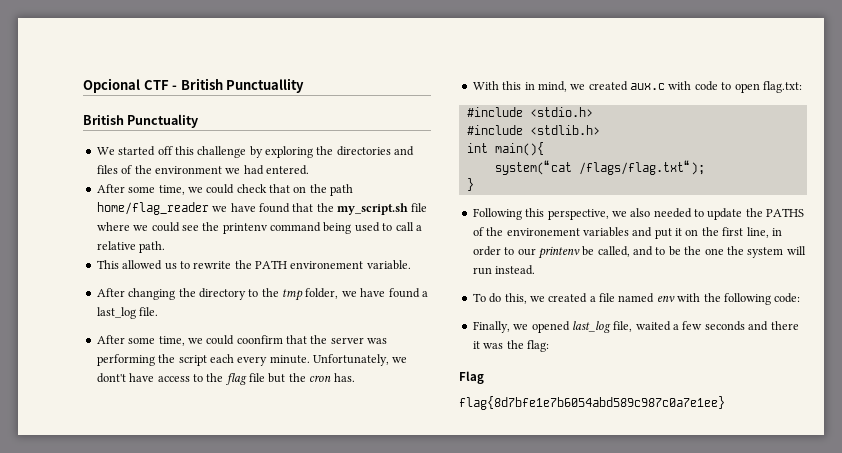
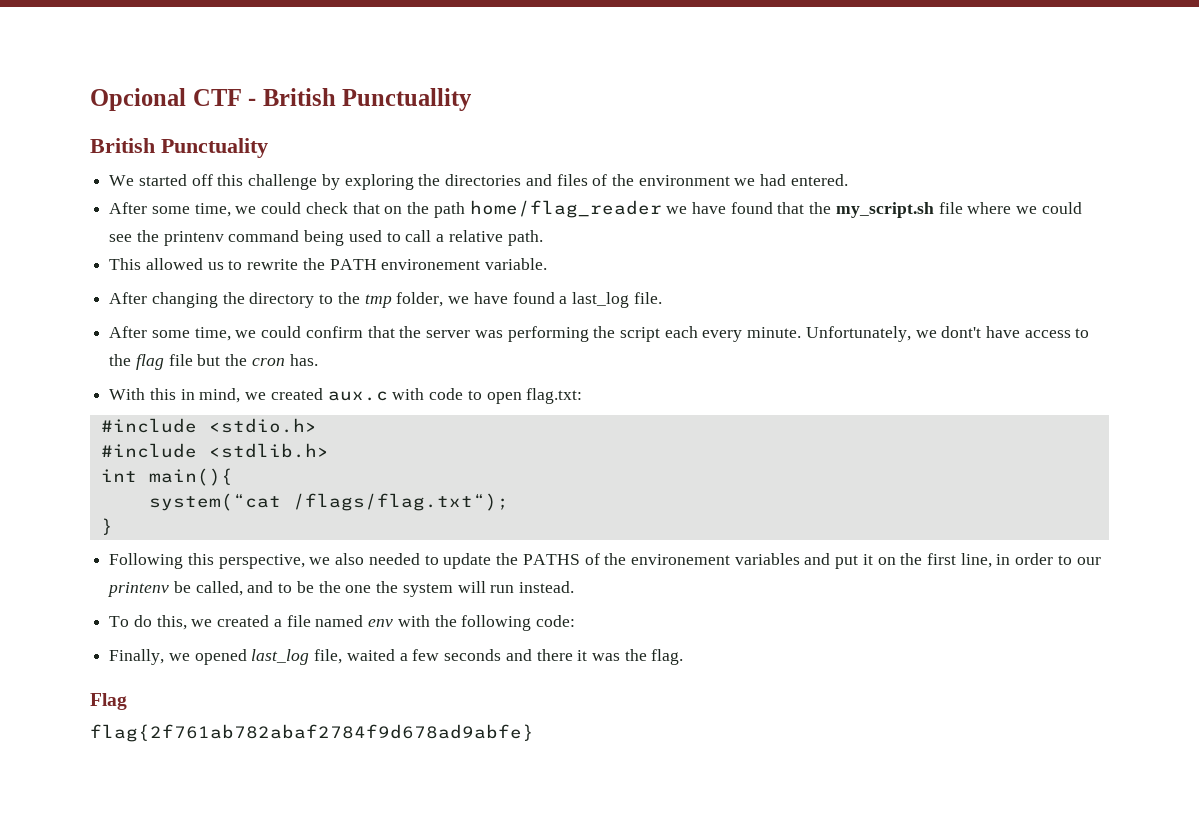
- After some time, we could coonfirm that the server was performing the script each every minute.
+ After some time, we could confirm that the server was performing the script each every minute.
- Finally, we opened last_log file, waited a few seconds and there it was the flag:
+ Finally, we opened last_log file, waited a few seconds and there it was the flag.
- flag{8d7bfe1e7b6054abd589c987c0a7e1ee}
+ flag{2f761ab782abaf2784f9d678ad9abfe}

